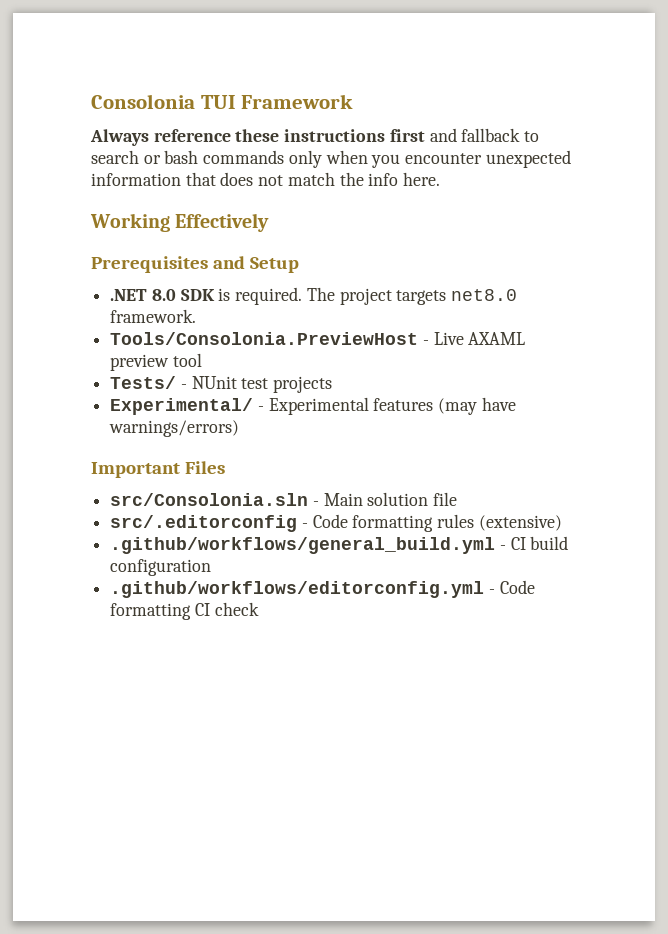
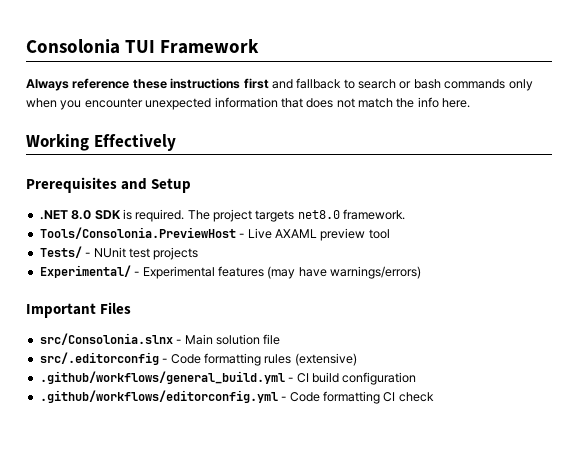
- src/Consolonia.sln - Main solution file
+ src/Consolonia.slnx - Main solution file

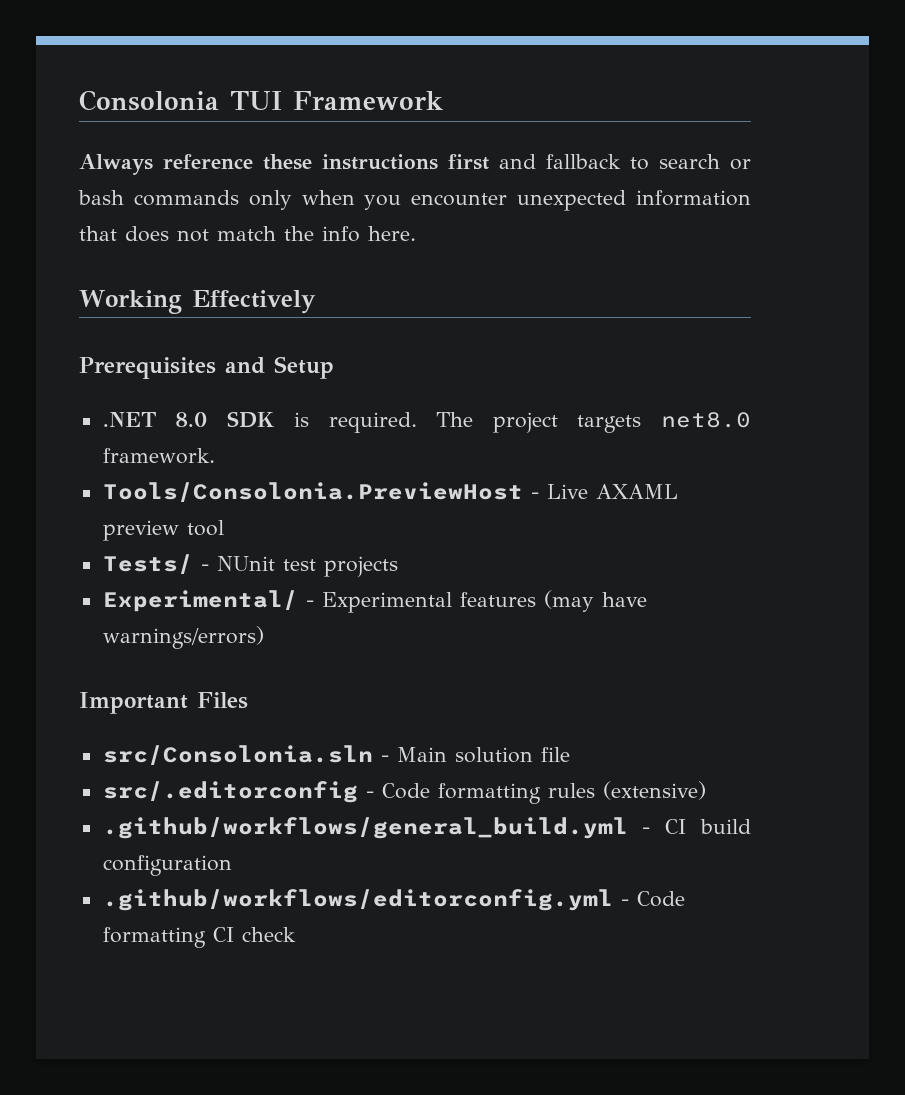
- src/Consolonia.slnx - Main solution file
+ src/Consolonia.sln - Main solution file

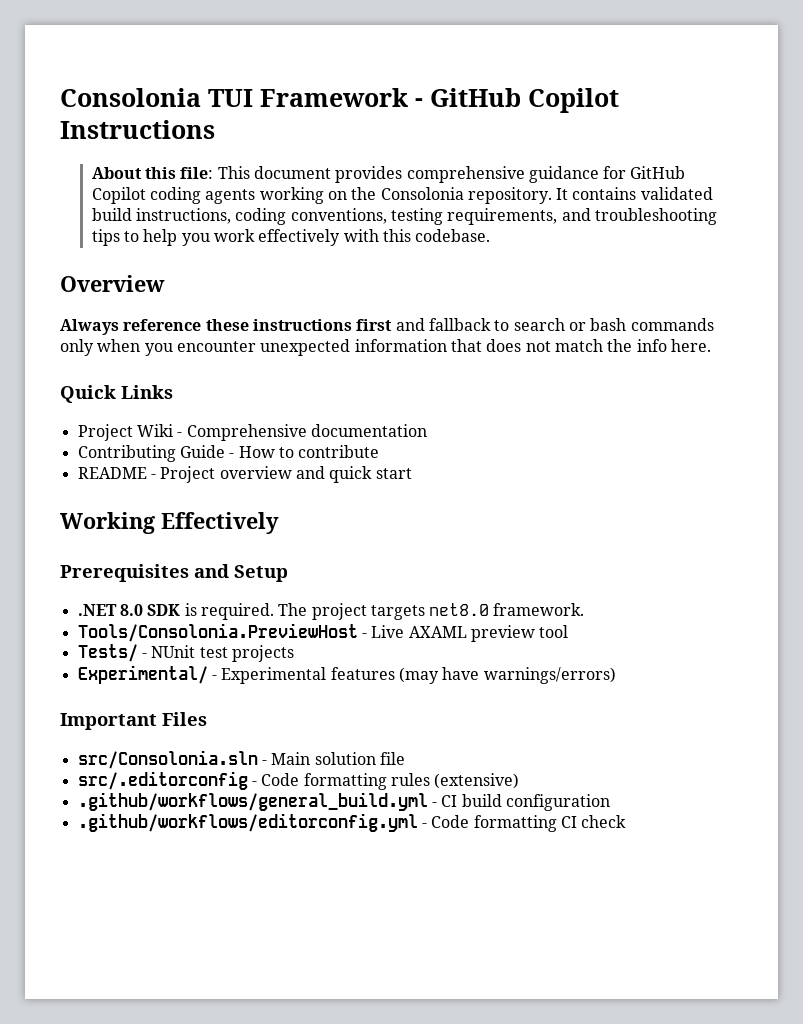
- Consolonia TUI Framework
+ Consolonia TUI Framework - GitHub Copilot Instructions
+ About this file: This document provides comprehensive guidance for GitHub Copilot coding agents working on the Consolonia repository. It contains validated build instructions, coding conventions, testing requirements, and troubleshooting tips to help you work effectively with this codebase.
+ Overview
+ Quick Links
+ Project Wiki - Comprehensive documentation
+ Contributing Guide - How to contribute
+ README - Project overview and quick start

